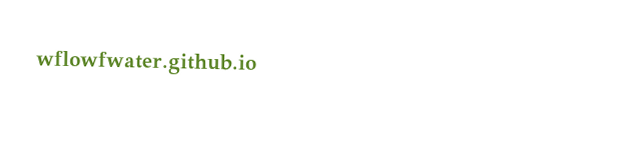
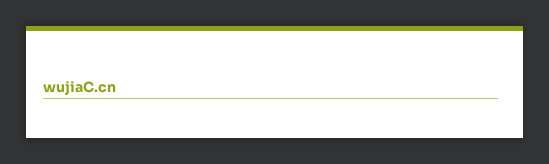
- wflowfwater.github.io
+ wujiaC.cn

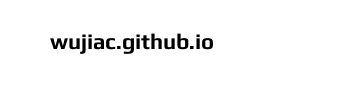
- wujiaC.cn
+ wujiac.github.io

